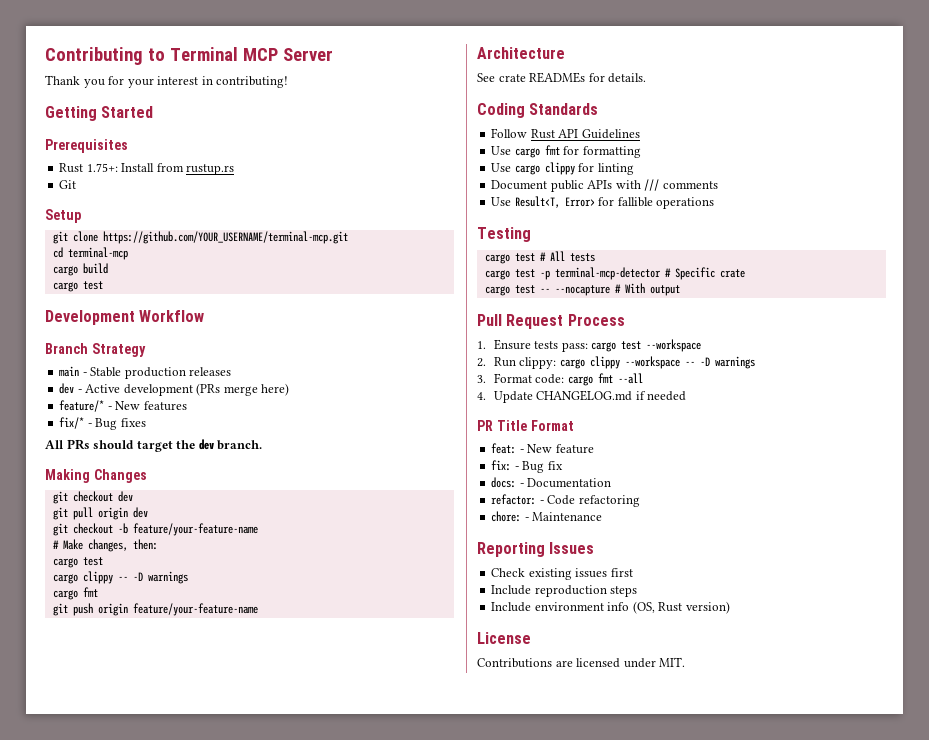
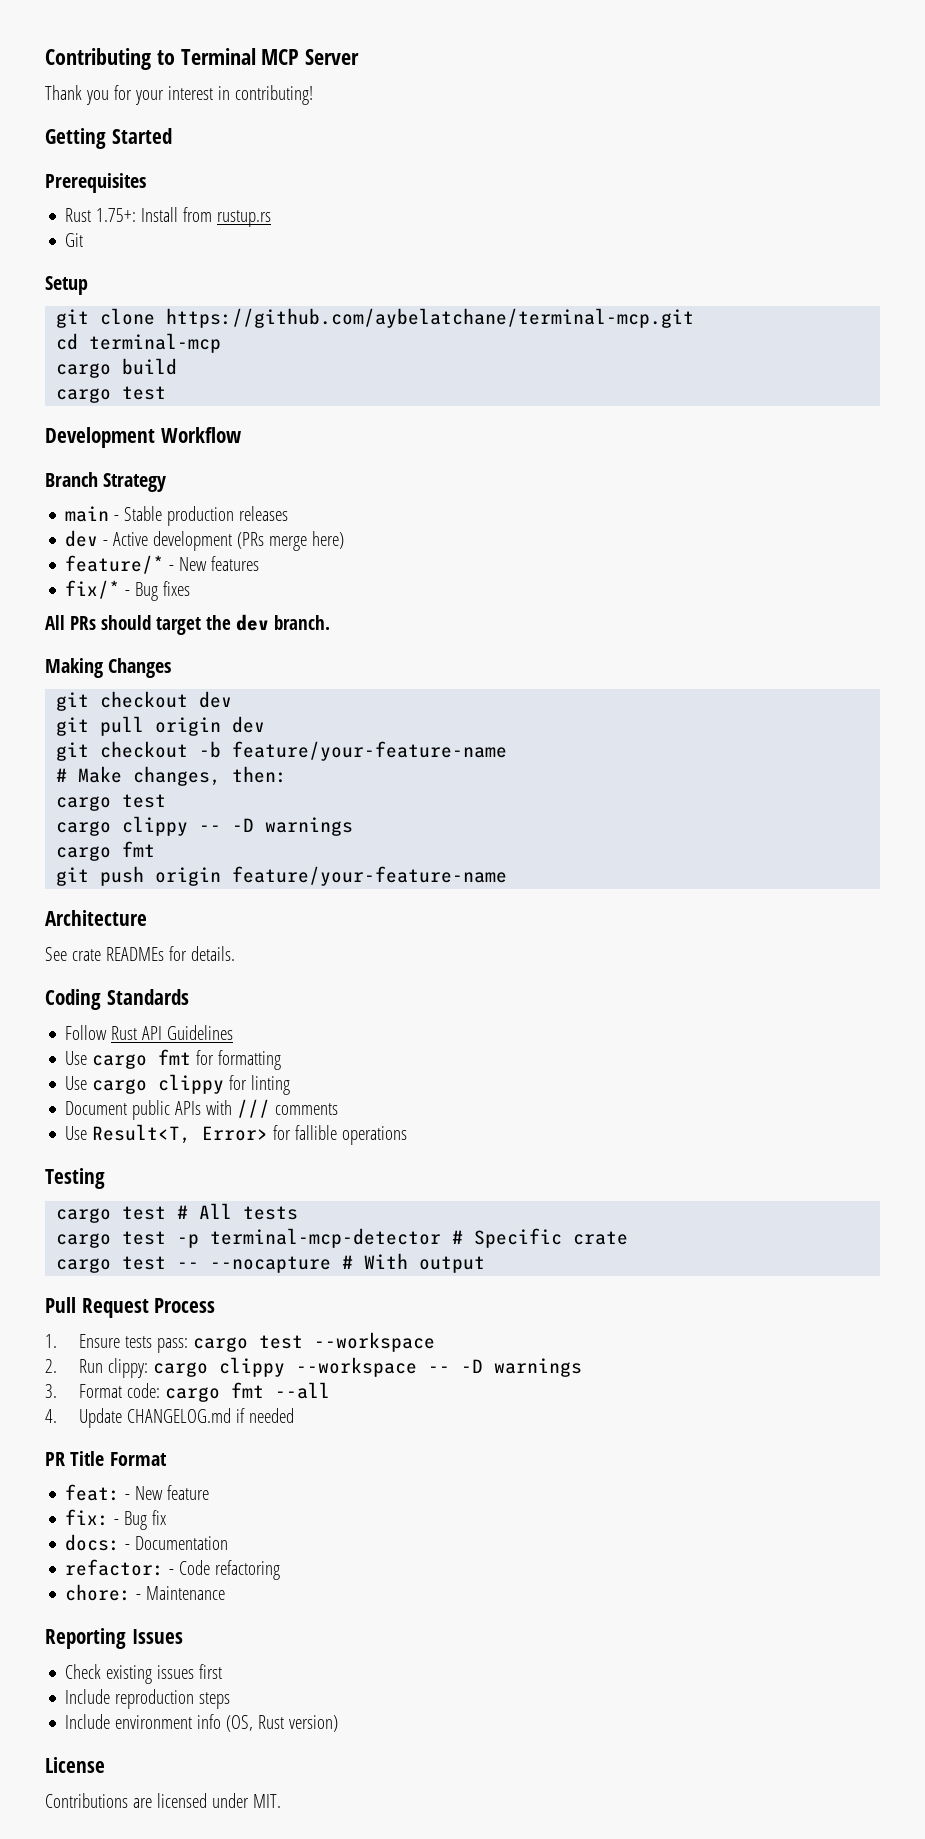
- git clone https://github.com/YOUR_USERNAME/terminal-mcp.git
+ git clone https://github.com/aybelatchane/terminal-mcp.git

